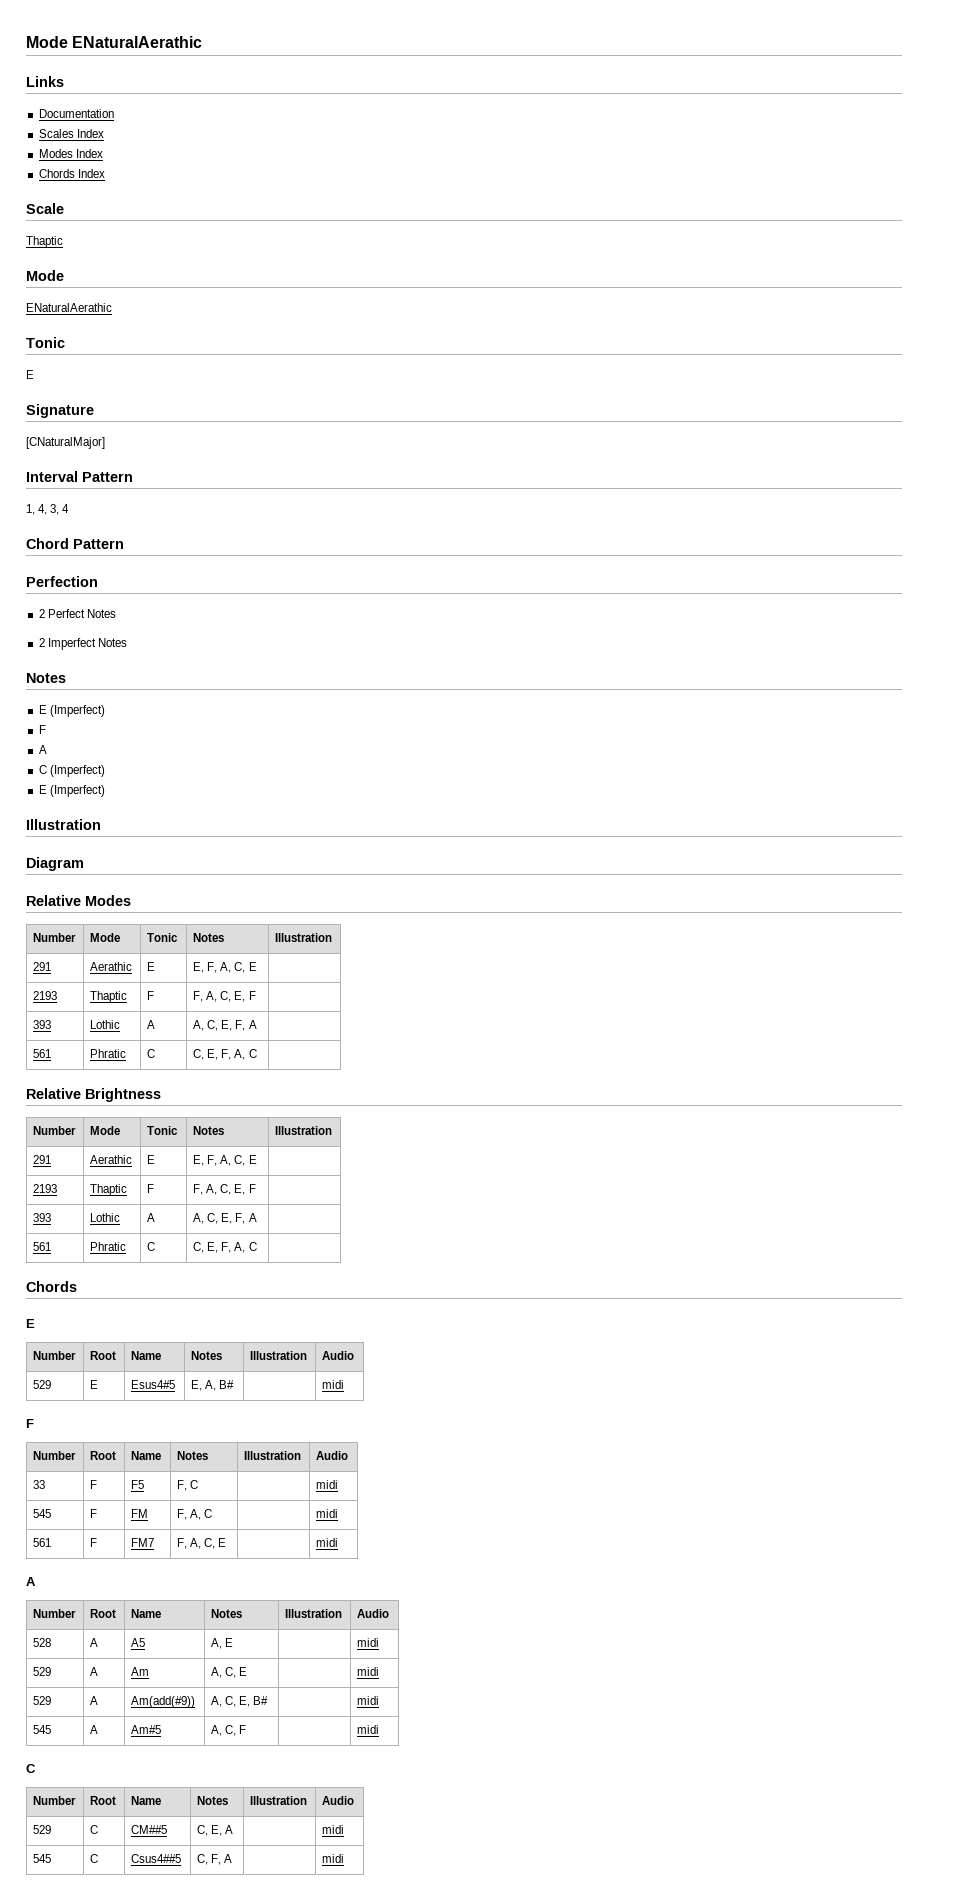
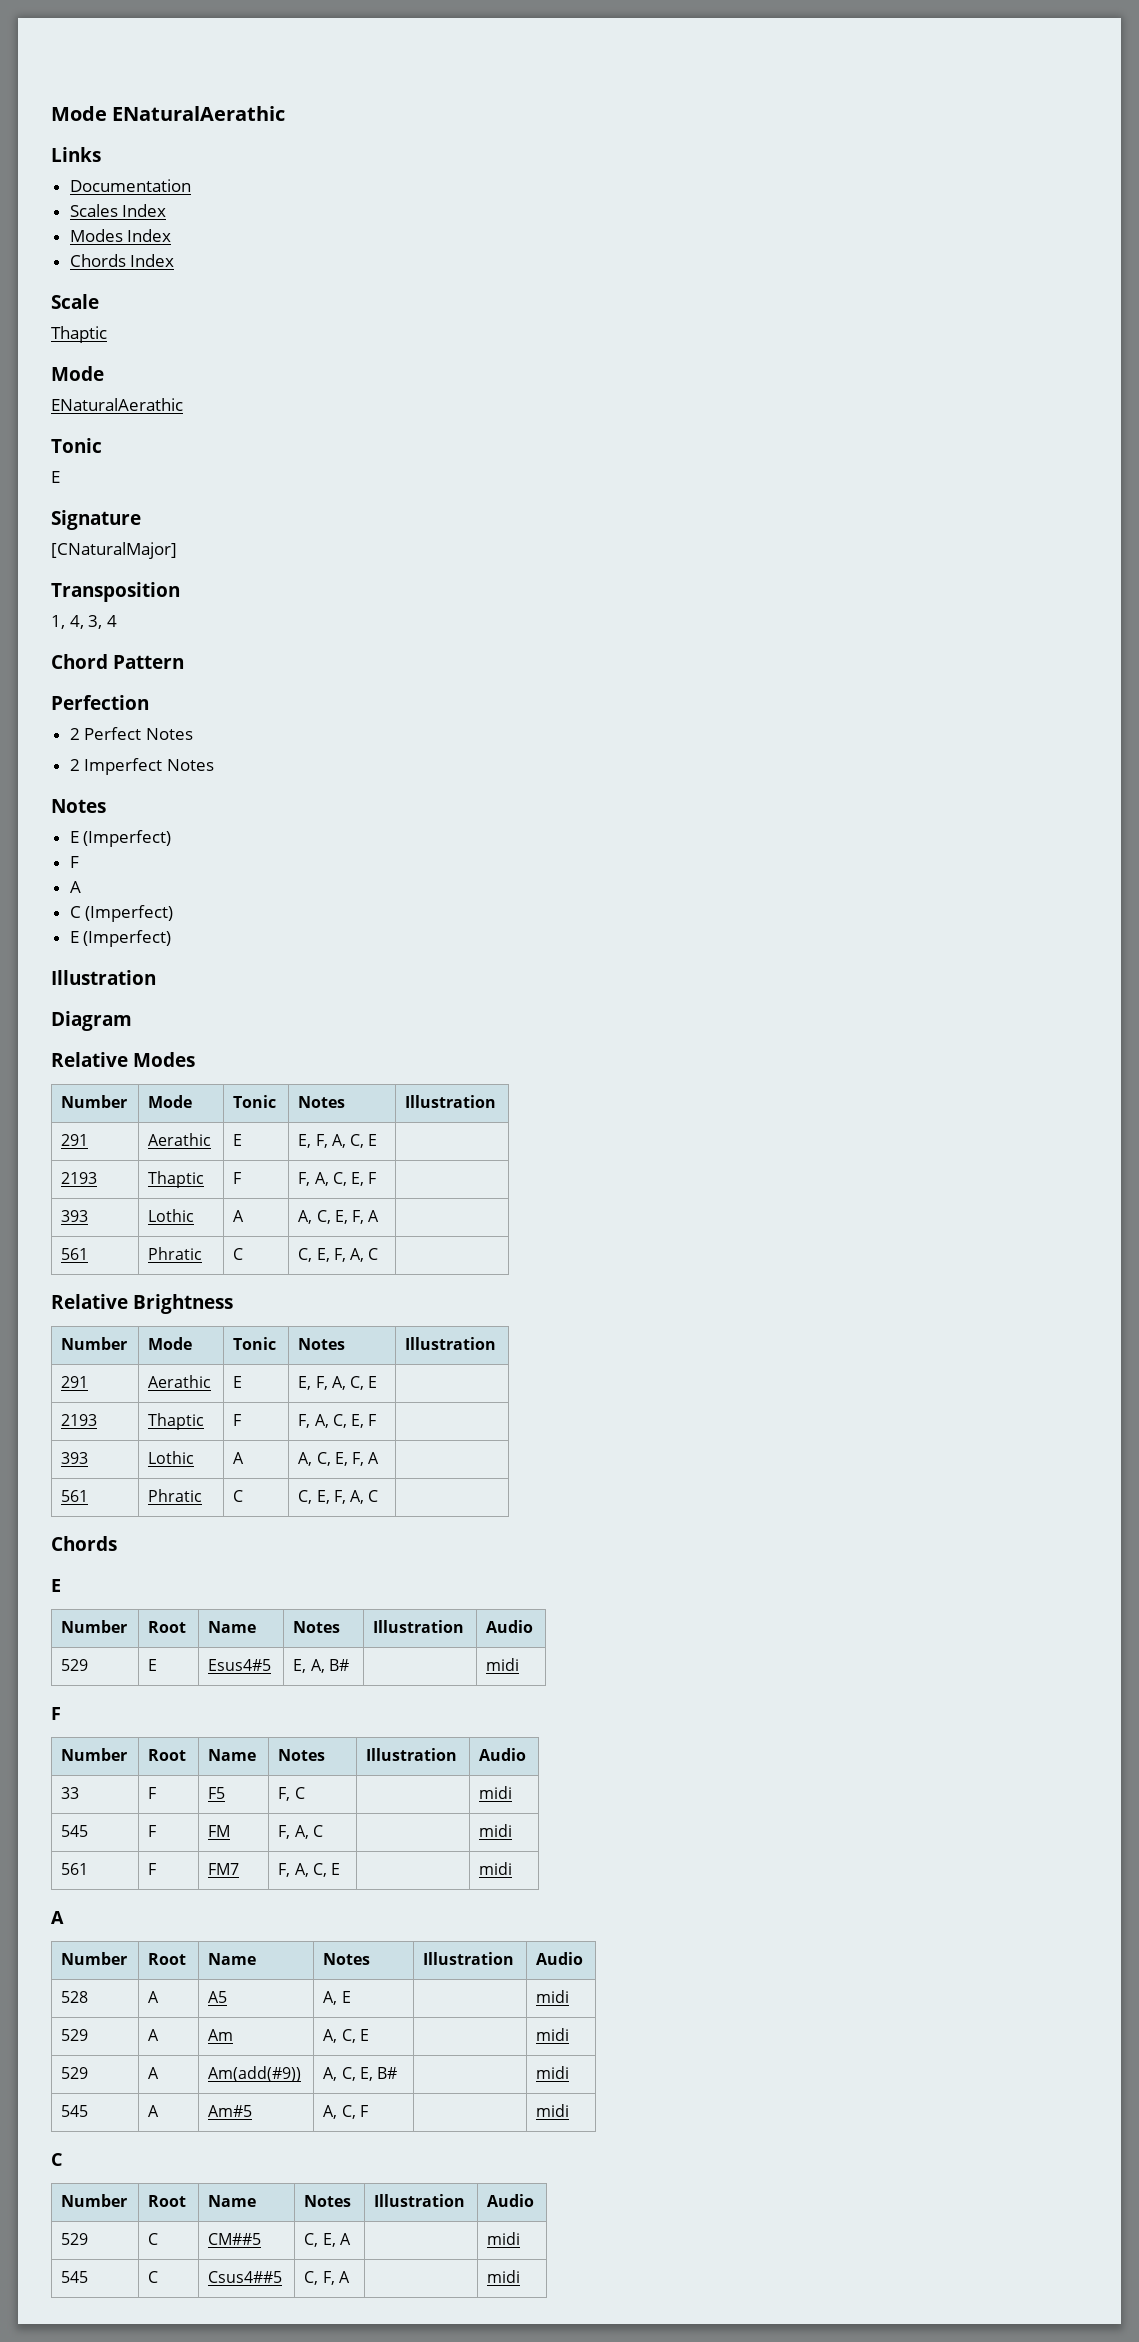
- Interval Pattern
+ Transposition

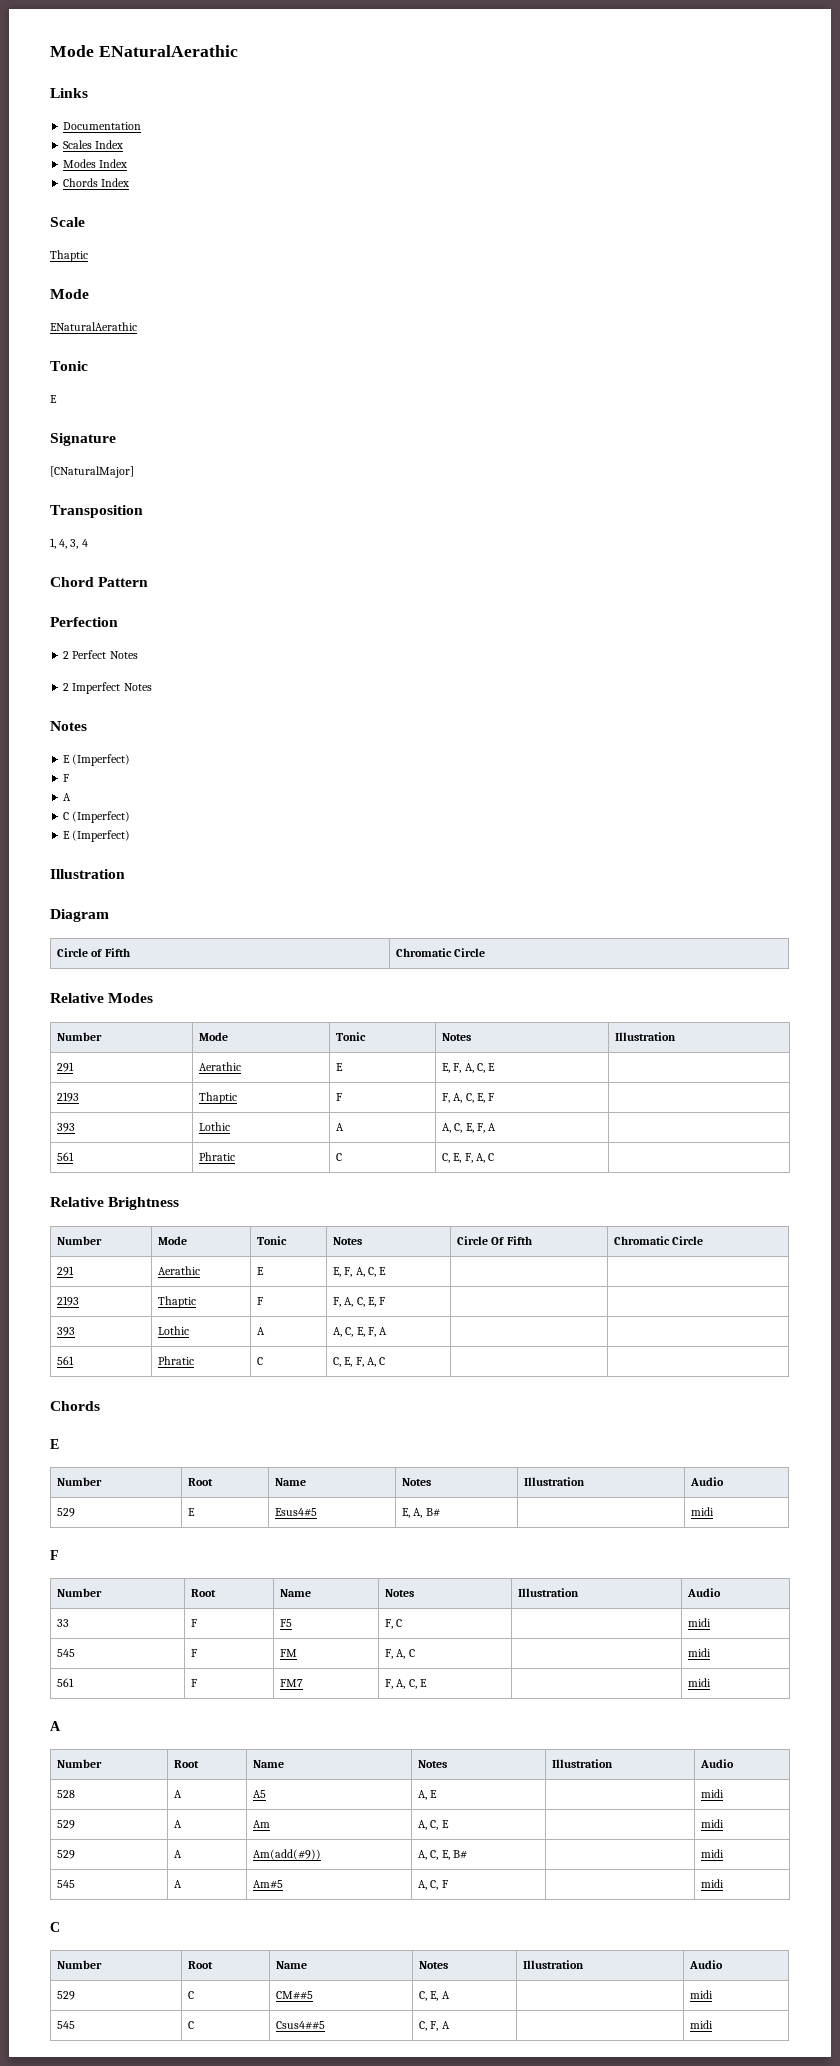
+ Circle of Fifth | Chromatic Circle
  Relative Brightness
- Number | Mode | Tonic | Notes | Illustration
- 291 | Aerathic | E | E, F, A, C, E |
- 2193 | Thaptic | F | F, A, C, E, F |
- 393 | Lothic | A | A, C, E, F, A |
- 561 | Phratic | C | C, E, F, A, C |
+ Number | Mode | Tonic | Notes | Circle Of Fifth | Chromatic Circle
+ 291 | Aerathic | E | E, F, A, C, E | |
+ 2193 | Thaptic | F | F, A, C, E, F | |
+ 393 | Lothic | A | A, C, E, F, A | |
+ 561 | Phratic | C | C, E, F, A, C | |

